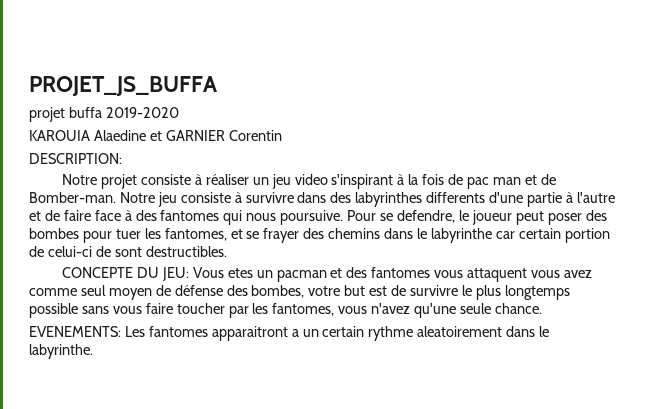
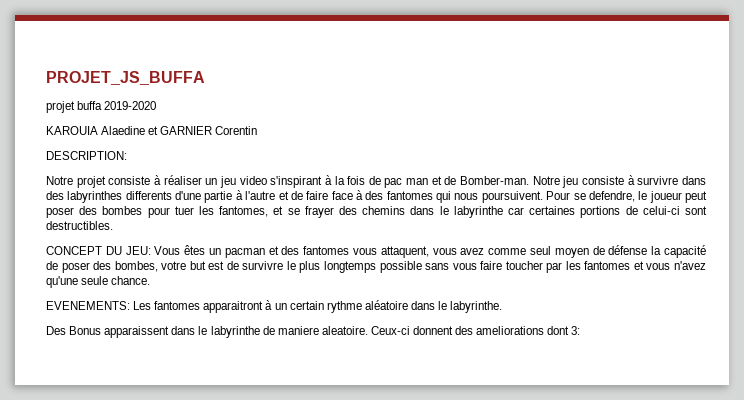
- Notre jeu consiste à survivre dans des labyrinthes differents d'une partie à l'autre et de faire face à des fantomes qui nous poursuive.
+ Notre jeu consiste à survivre dans des labyrinthes differents d'une partie à l'autre et de faire face à des fantomes qui nous poursuivent.
- Pour se defendre, le joueur peut poser des bombes pour tuer les fantomes, et se frayer des chemins dans le labyrinthe car certain portion de celui-ci de sont destructibles.
+ Pour se defendre, le joueur peut poser des bombes pour tuer les fantomes, et se frayer des chemins dans le labyrinthe car certaines portions de celui-ci sont destructibles.
- CONCEPTE DU JEU: Vous etes un pacman et des fantomes vous attaquent vous avez comme seul moyen de défense des bombes, votre but est de survivre le plus longtemps possible sans vous faire toucher par les fantomes, vous n'avez qu'une seule chance.
+ CONCEPT DU JEU: Vous êtes un pacman et des fantomes vous attaquent, vous avez comme seul moyen de défense la capacité de poser des bombes, votre but est de survivre le plus longtemps possible sans vous faire toucher par les fantomes et vous n'avez qu'une seule chance.
- EVENEMENTS: Les fantomes apparaitront a un certain rythme aleatoirement dans le labyrinthe.
+ EVENEMENTS: Les fantomes apparaitront à un certain rythme aléatoire dans le labyrinthe.
+ Des Bonus apparaissent dans le labyrinthe de maniere aleatoire. Ceux-ci donnent des ameliorations dont 3:

